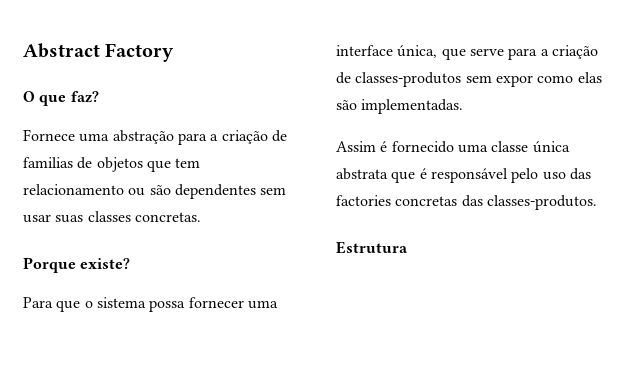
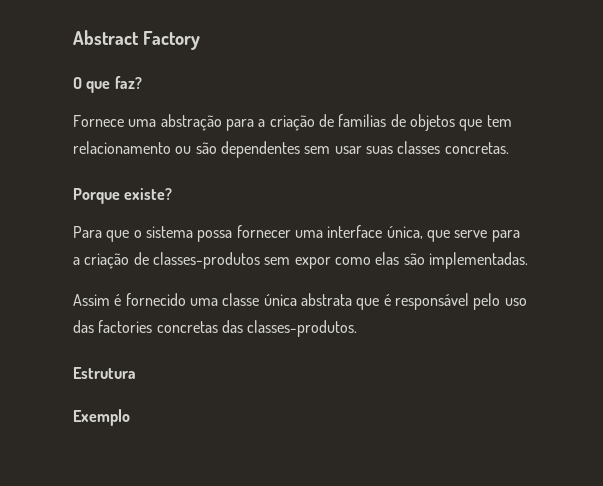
+ Exemplo

